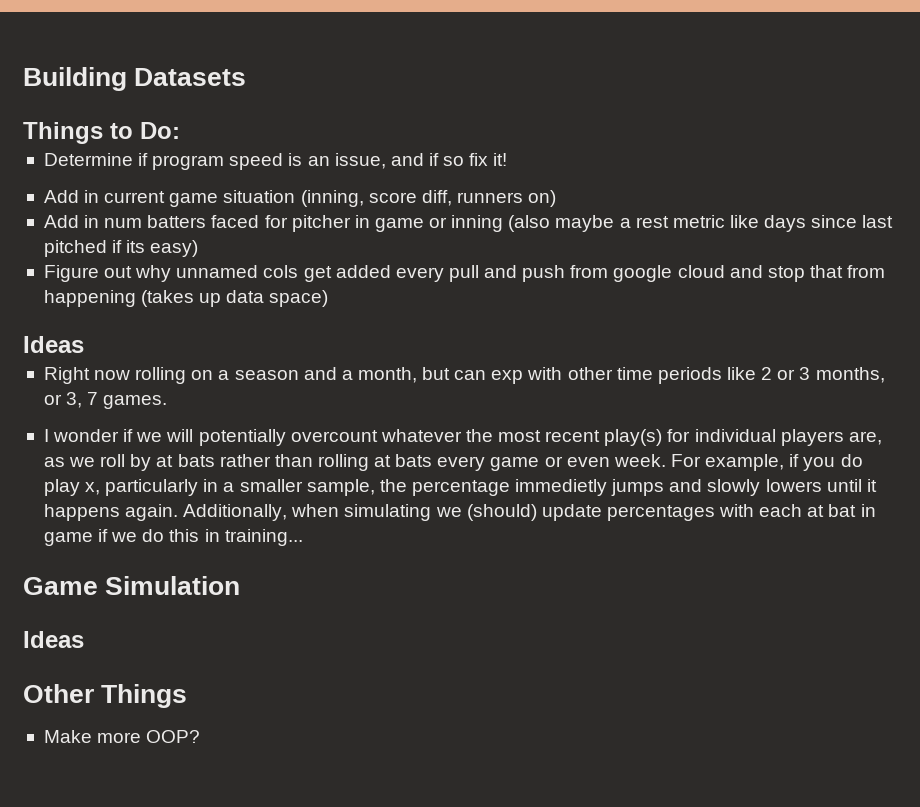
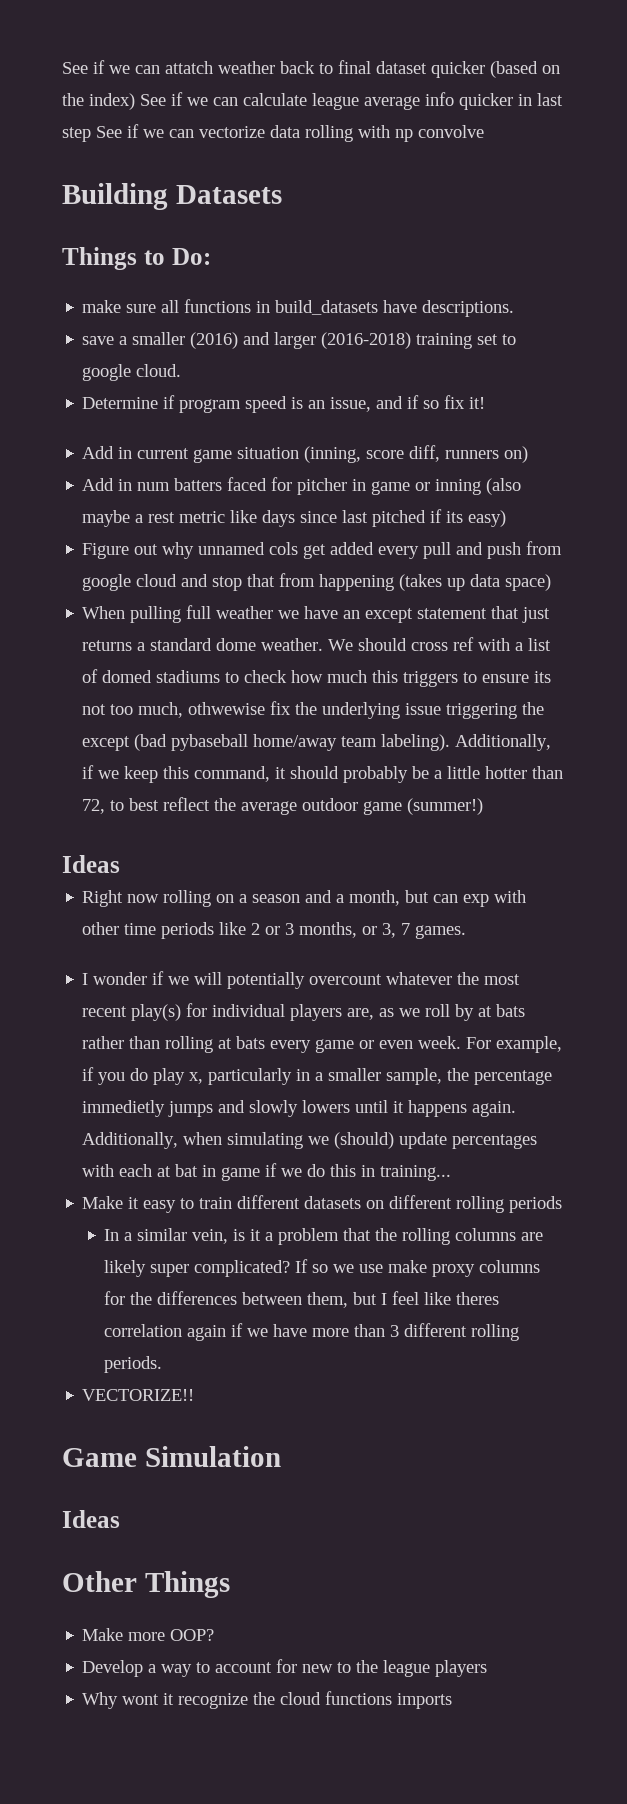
+ See if we can attatch weather back to final dataset quicker (based on the index) See if we can calculate league average info quicker in last step See if we can vectorize data rolling with np convolve
+ make sure all functions in build_datasets have descriptions.
+ save a smaller (2016) and larger (2016-2018) training set to google cloud.
+ When pulling full weather we have an except statement that just returns a standard dome weather. We should cross ref with a list of domed stadiums to check how much this triggers to ensure its not too much, othwewise fix the underlying issue triggering the except (bad pybaseball home/away team labeling). Additionally, if we keep this command, it should probably be a little hotter than 72, to best reflect the average outdoor game (summer!)
+ Make it easy to train different datasets on different rolling periods
+ In a similar vein, is it a problem that the rolling columns are likely super complicated? If so we use make proxy columns for the differences between them, but I feel like theres correlation again if we have more than 3 different rolling periods.
+ VECTORIZE!!
+ Develop a way to account for new to the league players
+ Why wont it recognize the cloud functions imports

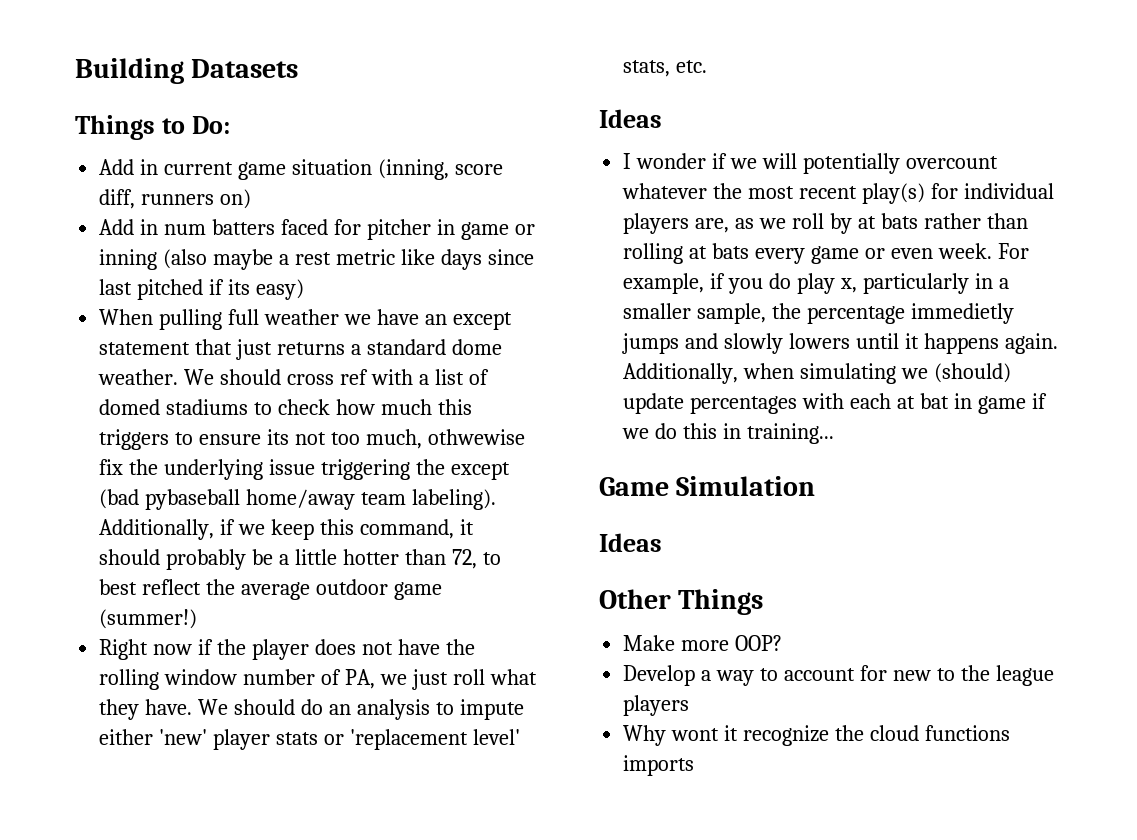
- See if we can attatch weather back to final dataset quicker (based on the index) See if we can calculate league average info quicker in last step See if we can vectorize data rolling with np convolve
- make sure all functions in build_datasets have descriptions.
- save a smaller (2016) and larger (2016-2018) training set to google cloud.
- Determine if program speed is an issue, and if so fix it!
- Figure out why unnamed cols get added every pull and push from google cloud and stop that from happening (takes up data space)
  Additionally, if we keep this command, it should probably be a little hotter than 72, to best reflect the average outdoor game (summer!)
- Ideas
- Right now rolling on a season and a month, but can exp with other time periods like 2 or 3 months, or 3, 7 games.
+ Right now if the player does not have the rolling window number of PA, we just roll what they have. We should do an analysis to impute either 'new' player stats or 'replacement level' stats, etc.
+ Ideas
- Make it easy to train different datasets on different rolling periods
- In a similar vein, is it a problem that the rolling columns are likely super complicated? If so we use make proxy columns for the differences between them, but I feel like theres correlation again if we have more than 3 different rolling periods.
- VECTORIZE!!

